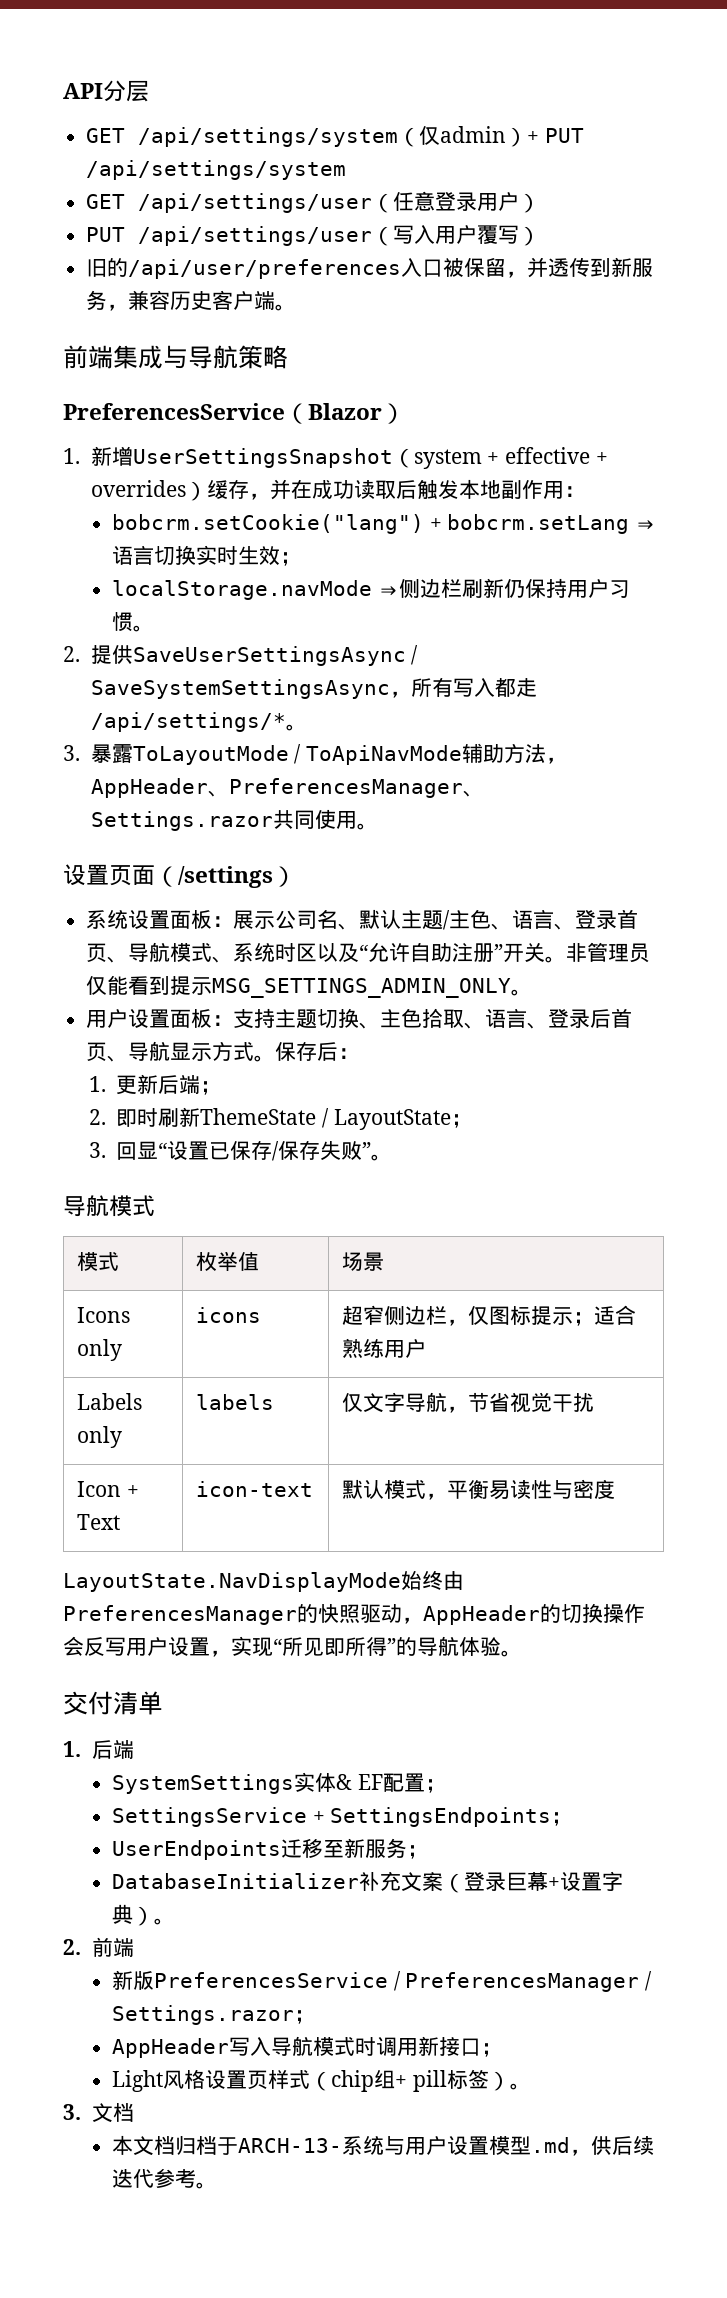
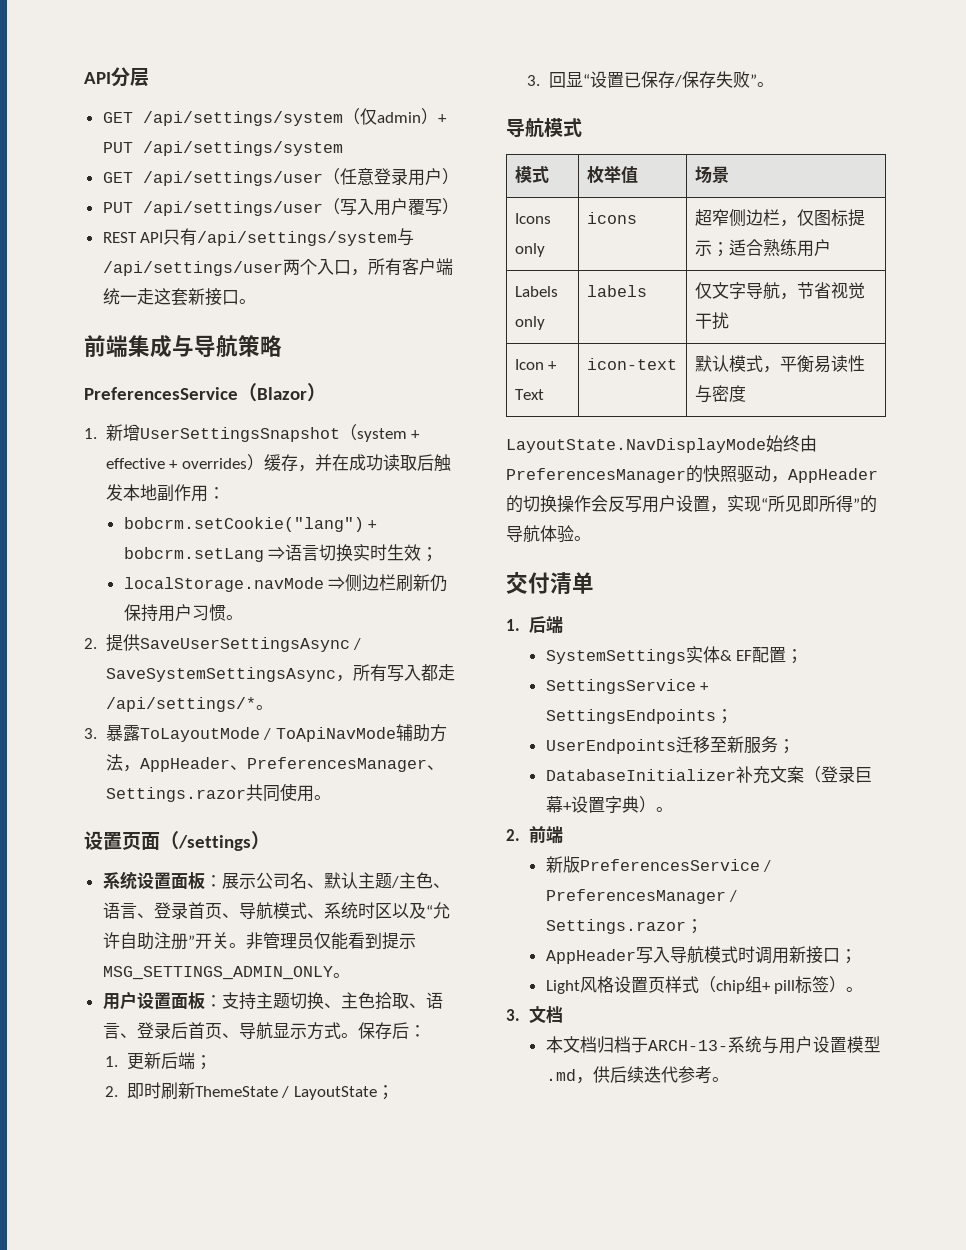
- 旧的/api/user/preferences入口被保留，并透传到新服务，兼容历史客户端。
+ REST API只有/api/settings/system与/api/settings/user两个入口，所有客户端统一走这套新接口。

